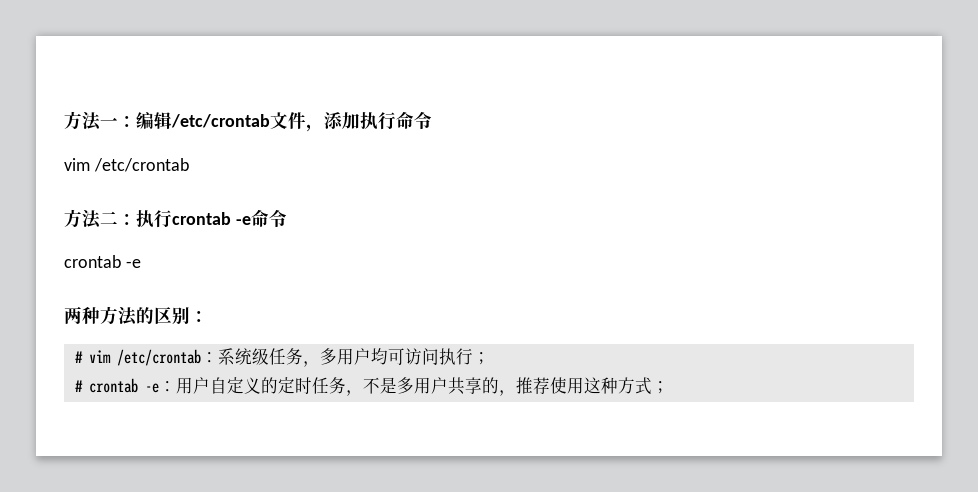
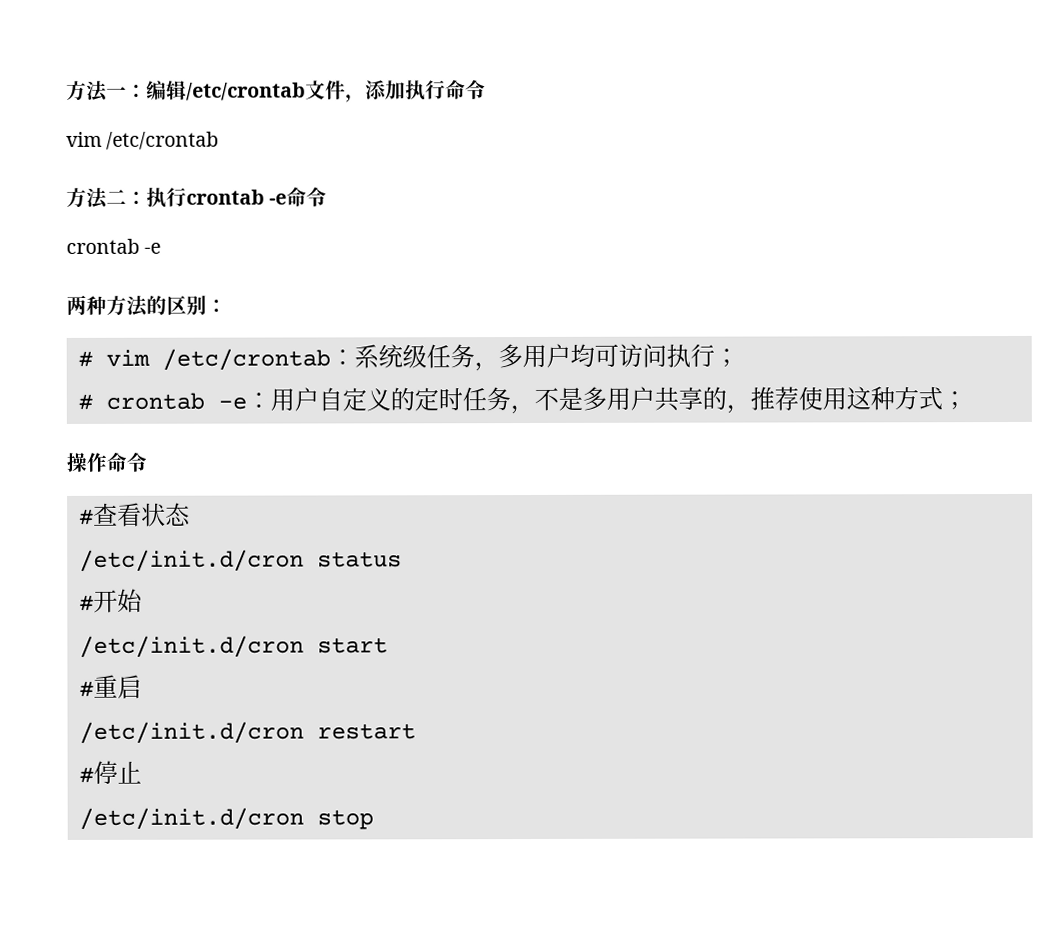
+ 操作命令
+ #查看状态
+ /etc/init.d/cron status
+ #开始
+ /etc/init.d/cron start
+ #重启
+ /etc/init.d/cron restart
+ #停止
+ /etc/init.d/cron stop

